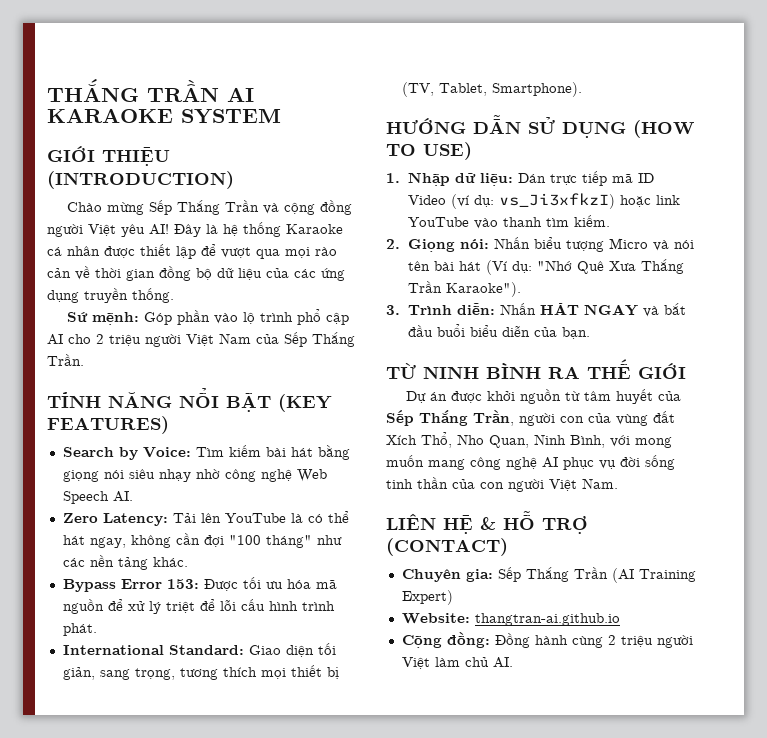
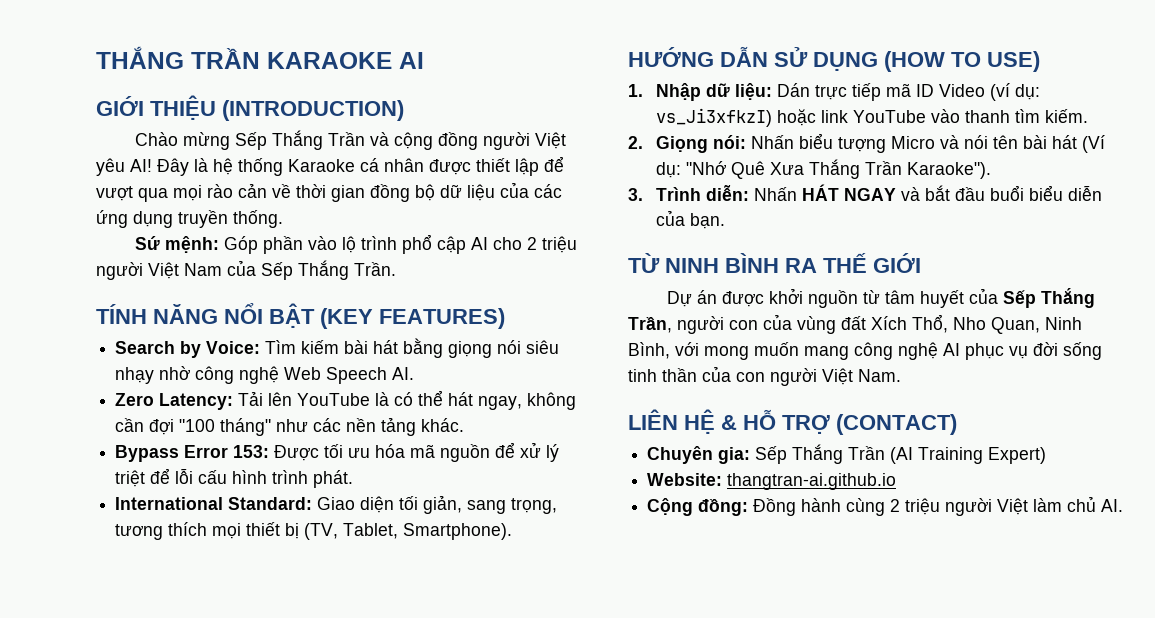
- THẮNG TRẦN AI KARAOKE SYSTEM
+ THẮNG TRẦN KARAOKE AI

